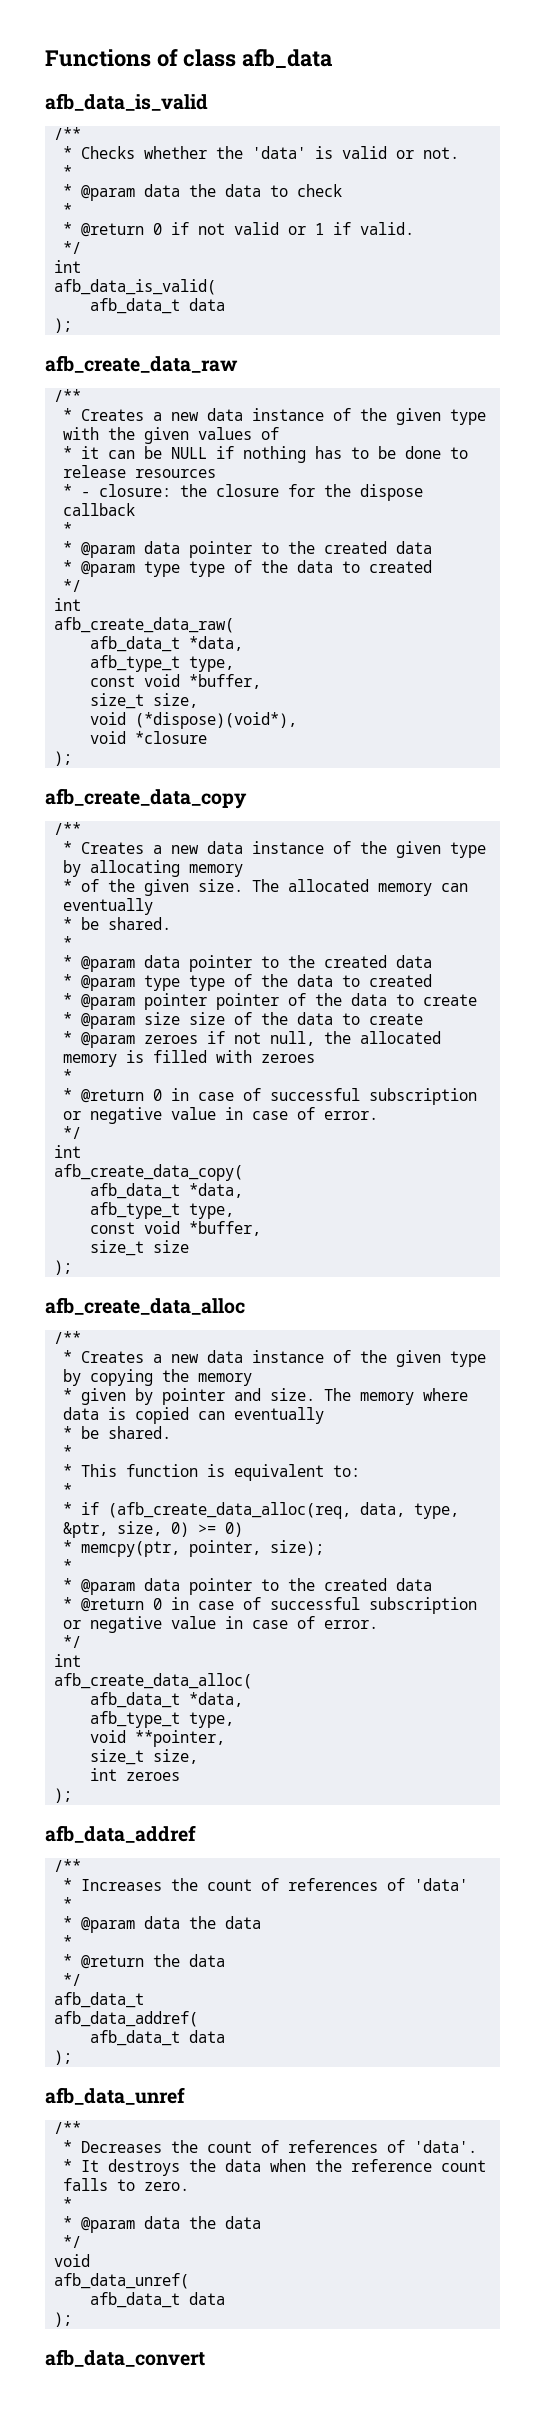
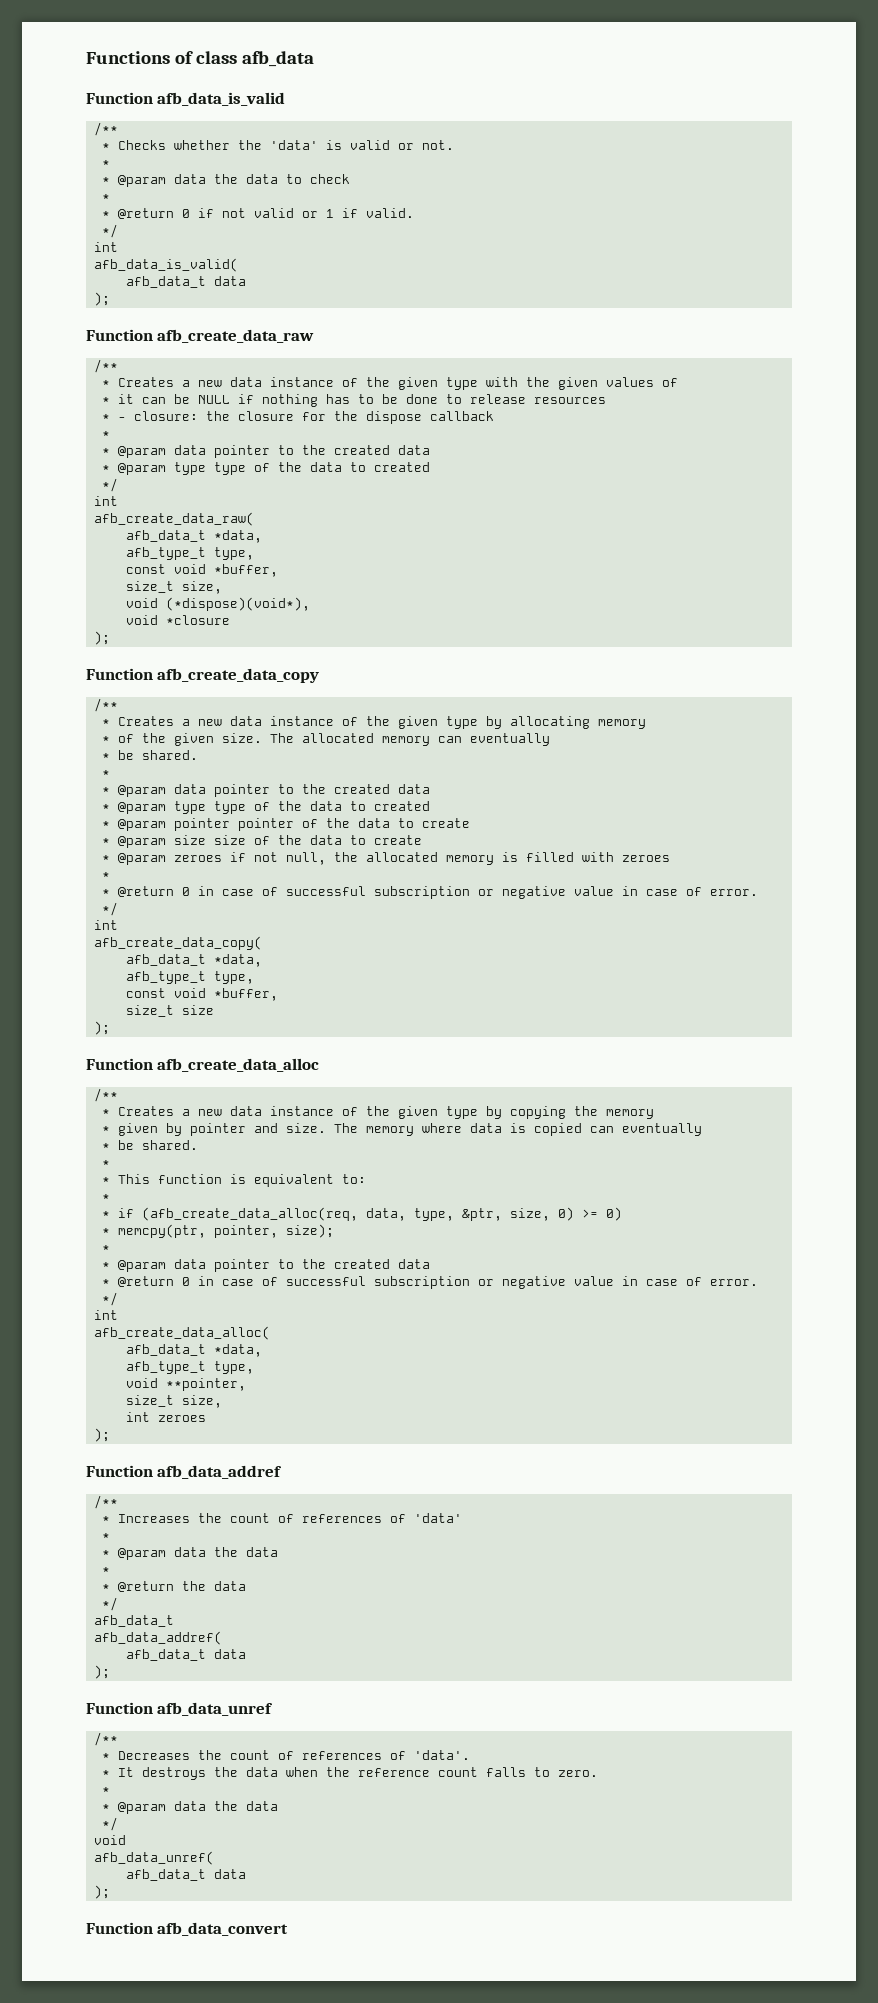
- afb_data_is_valid
+ Function afb_data_is_valid
- afb_create_data_raw
+ Function afb_create_data_raw
- afb_create_data_copy
+ Function afb_create_data_copy
- afb_create_data_alloc
+ Function afb_create_data_alloc
- afb_data_addref
+ Function afb_data_addref
- afb_data_unref
+ Function afb_data_unref
- afb_data_convert
+ Function afb_data_convert

